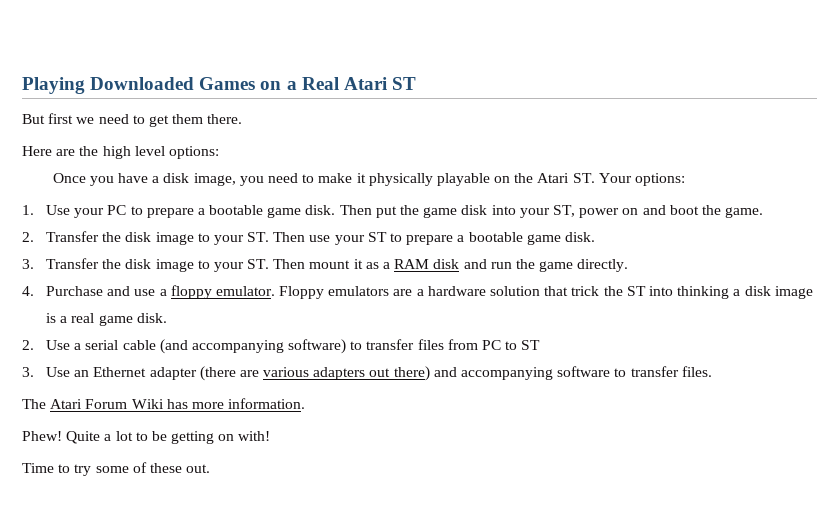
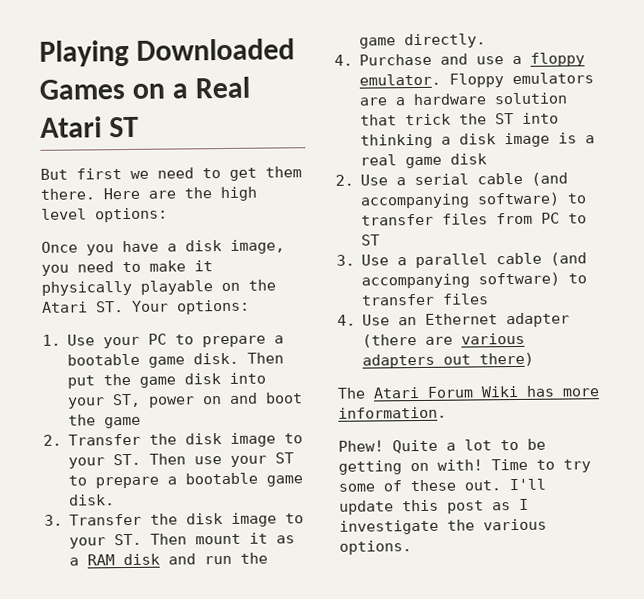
- But first we need to get them there.
- Here are the high level options:
+ But first we need to get them there. Here are the high level options:
- Then put the game disk into your ST, power on and boot the game.
+ Then put the game disk into your ST, power on and boot the game
- Floppy emulators are a hardware solution that trick the ST into thinking a disk image is a real game disk.
+ Floppy emulators are a hardware solution that trick the ST into thinking a disk image is a real game disk
- 3. Use an Ethernet adapter (there are various adapters out there) and accompanying software to transfer files.
+ 3. Use a parallel cable (and accompanying software) to transfer files
+ 4. Use an Ethernet adapter (there are various adapters out there)
- Quite a lot to be getting on with!
- Time to try some of these out.
+ Quite a lot to be getting on with! Time to try some of these out.
+ I'll update this post as I investigate the various options.

